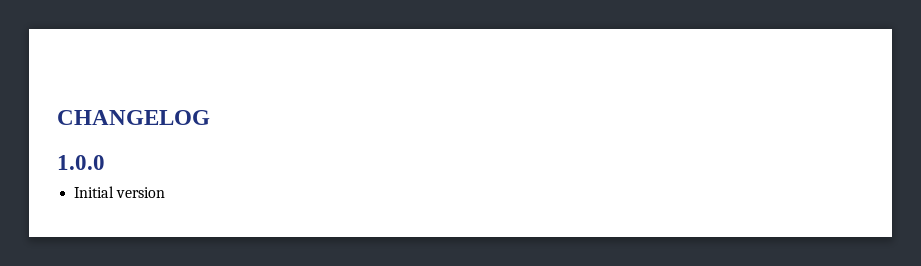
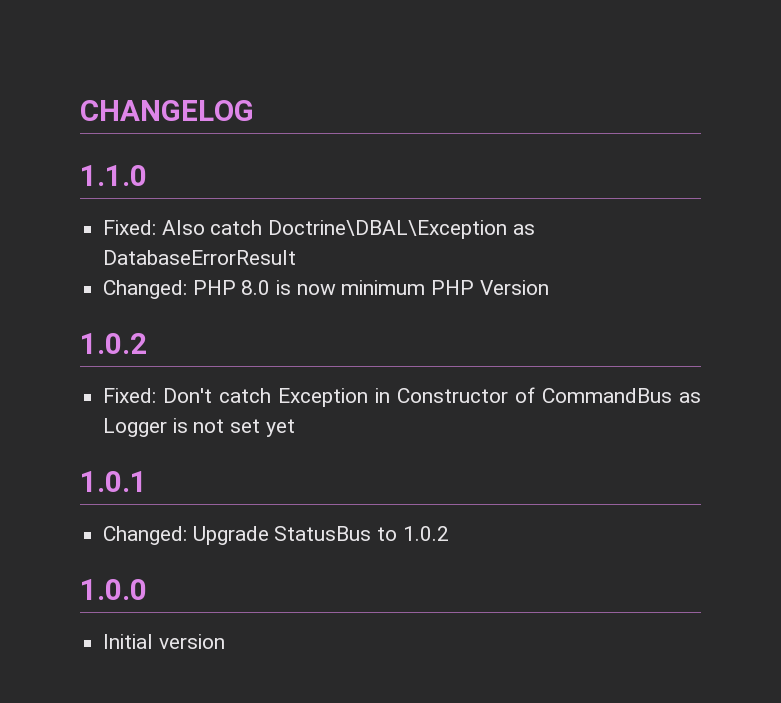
+ 1.1.0
+ Fixed: Also catch Doctrine\DBAL\Exception as DatabaseErrorResult
+ Changed: PHP 8.0 is now minimum PHP Version
+ 1.0.2
+ Fixed: Don't catch Exception in Constructor of CommandBus as Logger is not set yet
+ 1.0.1
+ Changed: Upgrade StatusBus to 1.0.2

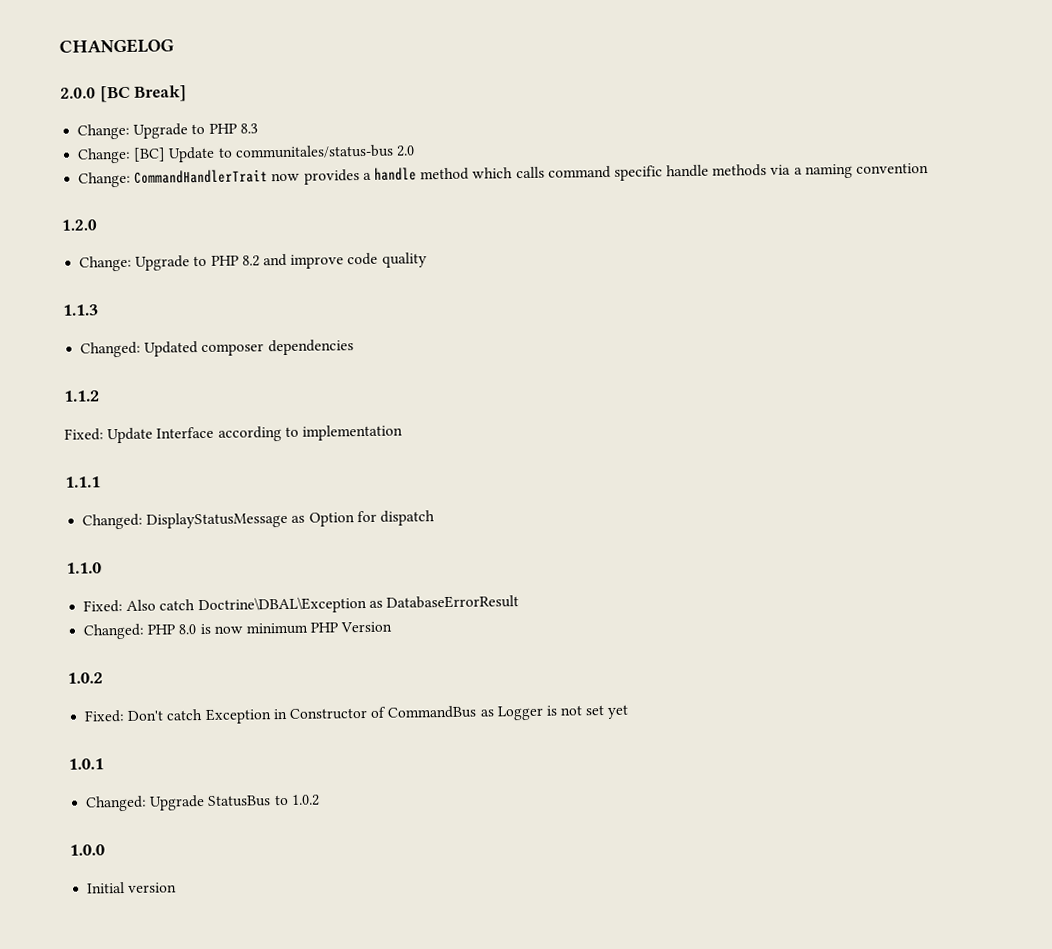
+ 2.0.0 [BC Break]
+ Change: Upgrade to PHP 8.3
+ Change: [BC] Update to communitales/status-bus 2.0
+ Change: CommandHandlerTrait now provides a handle method which calls command specific handle methods via a naming convention
+ 1.2.0
+ Change: Upgrade to PHP 8.2 and improve code quality
+ 1.1.3
+ Changed: Updated composer dependencies
+ 1.1.2
+ Fixed: Update Interface according to implementation
+ 1.1.1
+ Changed: DisplayStatusMessage as Option for dispatch

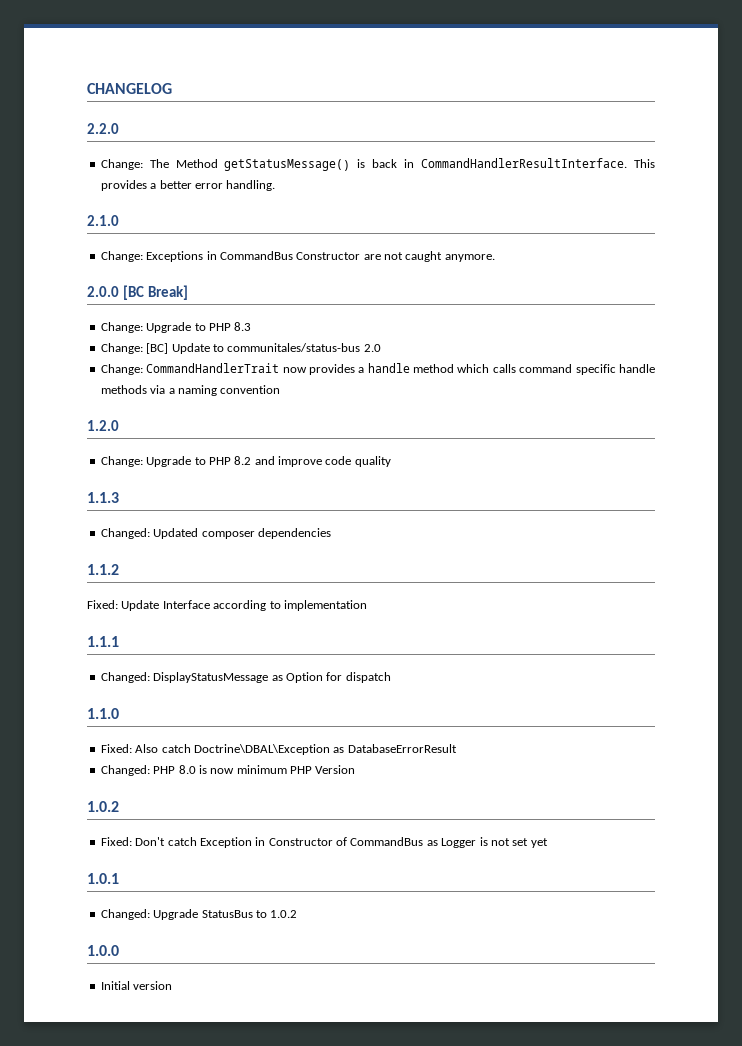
+ 2.2.0
+ Change: The Method getStatusMessage() is back in CommandHandlerResultInterface. This provides a better error handling.
+ 2.1.0
+ Change: Exceptions in CommandBus Constructor are not caught anymore.

